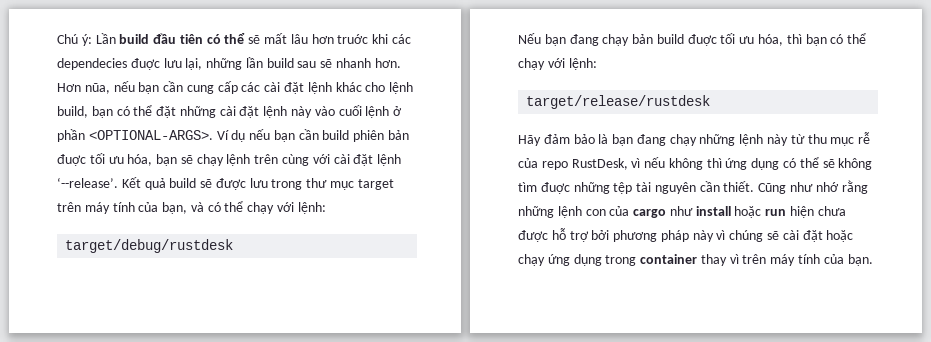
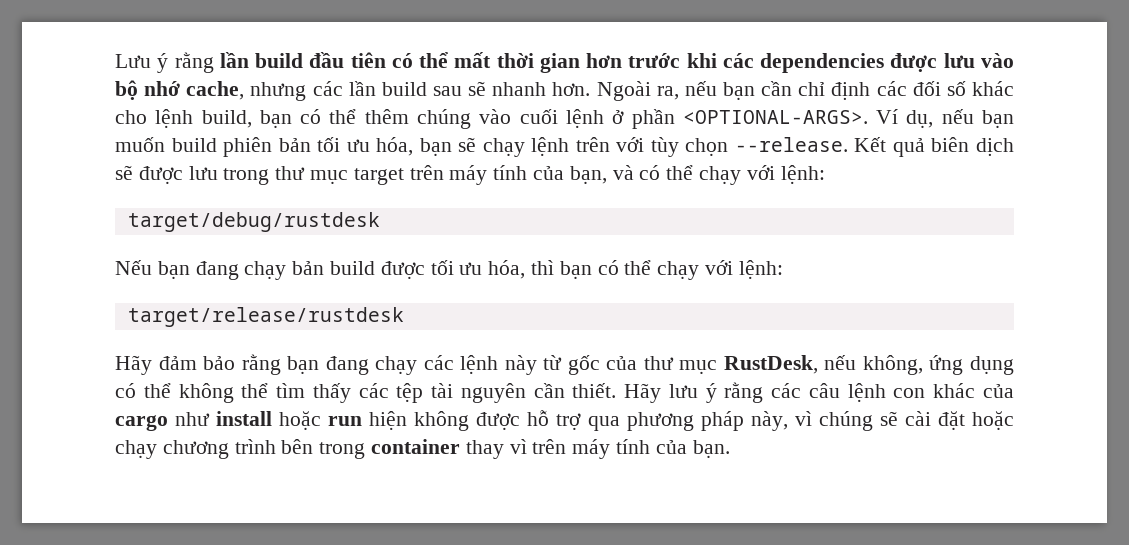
- Chú ý: Lần build đầu tiên có thể sẽ mất lâu hơn truớc khi các dependecies đuợc lưu lại, những lần build sau sẽ nhanh hơn.
+ Lưu ý rằng lần build đầu tiên có thể mất thời gian hơn trước khi các dependencies được lưu vào bộ nhớ cache, nhưng các lần build sau sẽ nhanh hơn.
- Hơn nũa, nếu bạn cần cung cấp các cài đặt lệnh khác cho lệnh build, bạn có thể đặt những cài đặt lệnh này vào cuối lệnh ở phần <OPTIONAL-ARGS>.
+ Ngoài ra, nếu bạn cần chỉ định các đối số khác cho lệnh build, bạn có thể thêm chúng vào cuối lệnh ở phần <OPTIONAL-ARGS>.
- Ví dụ nếu bạn cần build phiên bản đuợc tối ưu hóa, bạn sẽ chạy lệnh trên cùng với cài đặt lệnh ‘--release’. Kết quả build sẽ được lưu trong thư mục target trên máy tính của bạn, và có thể chạy với lệnh:
+ Ví dụ, nếu bạn muốn build phiên bản tối ưu hóa, bạn sẽ chạy lệnh trên với tùy chọn --release. Kết quả biên dịch sẽ được lưu trong thư mục target trên máy tính của bạn, và có thể chạy với lệnh:
- Nếu bạn đang chạy bản build đuợc tối ưu hóa, thì bạn có thể chạy với lệnh:
+ Nếu bạn đang chạy bản build được tối ưu hóa, thì bạn có thể chạy với lệnh:
- Hãy đảm bảo là bạn đang chạy những lệnh này từ thu mục rễ của repo RustDesk, vì nếu không thì ứng dụng có thể sẽ không tìm đuợc những tệp tài nguyên cần thiết.
+ Hãy đảm bảo rằng bạn đang chạy các lệnh này từ gốc của thư mục RustDesk, nếu không, ứng dụng có thể không thể tìm thấy các tệp tài nguyên cần thiết.
- Cũng như nhớ rằng những lệnh con của cargo như install hoặc run hiện chưa được hỗ trợ bởi phương pháp này vì chúng sẽ cài đặt hoặc chạy ứng dụng trong container thay vì trên máy tính của bạn.
+ Hãy lưu ý rằng các câu lệnh con khác của cargo như install hoặc run hiện không được hỗ trợ qua phương pháp này, vì chúng sẽ cài đặt hoặc chạy chương trình bên trong container thay vì trên máy tính của bạn.

